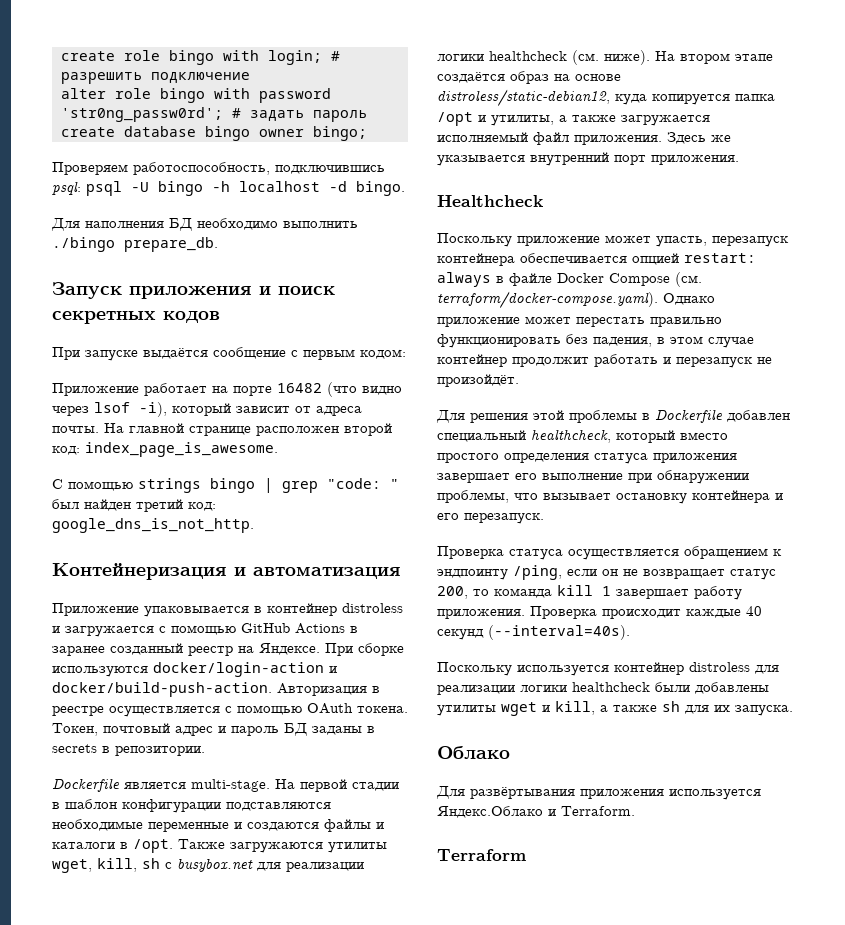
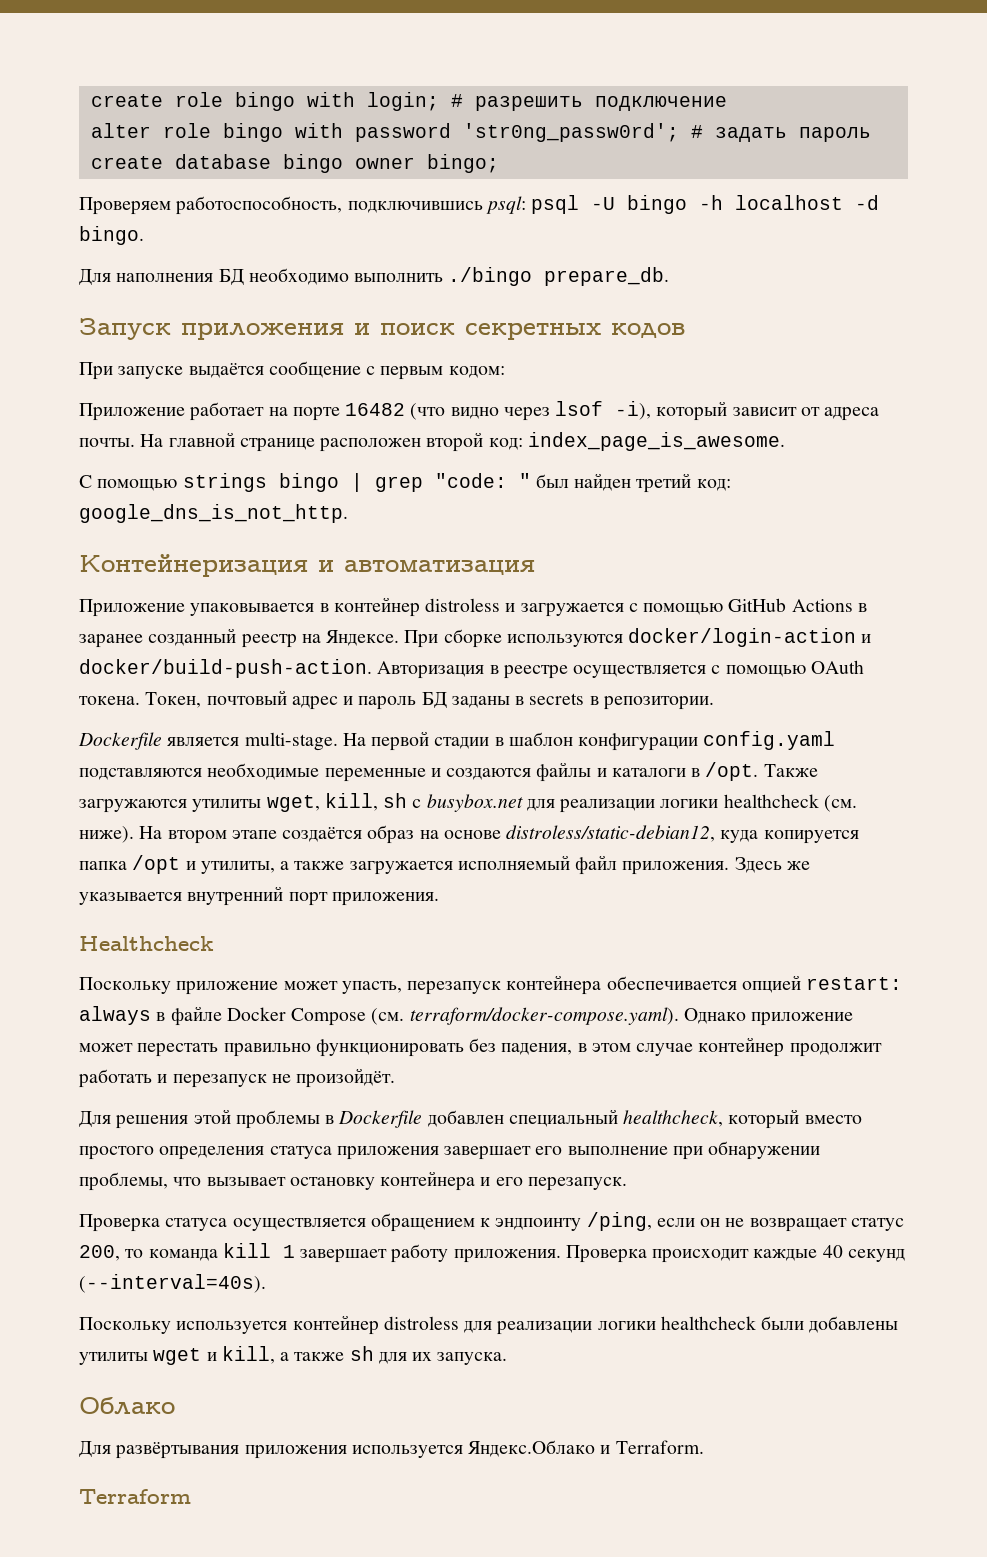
- На первой стадии в шаблон конфигурации подставляются необходимые переменные и создаются файлы и каталоги в /opt.
+ На первой стадии в шаблон конфигурации config.yaml подставляются необходимые переменные и создаются файлы и каталоги в /opt.

